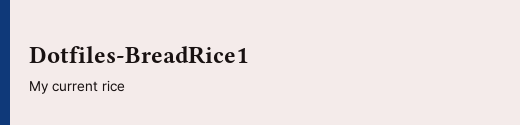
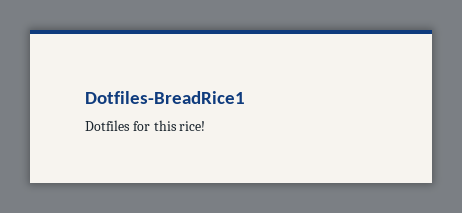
- My current rice
+ Dotfiles for this rice!

